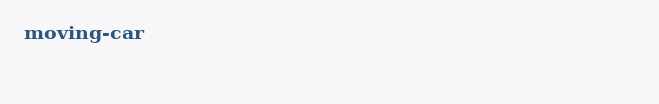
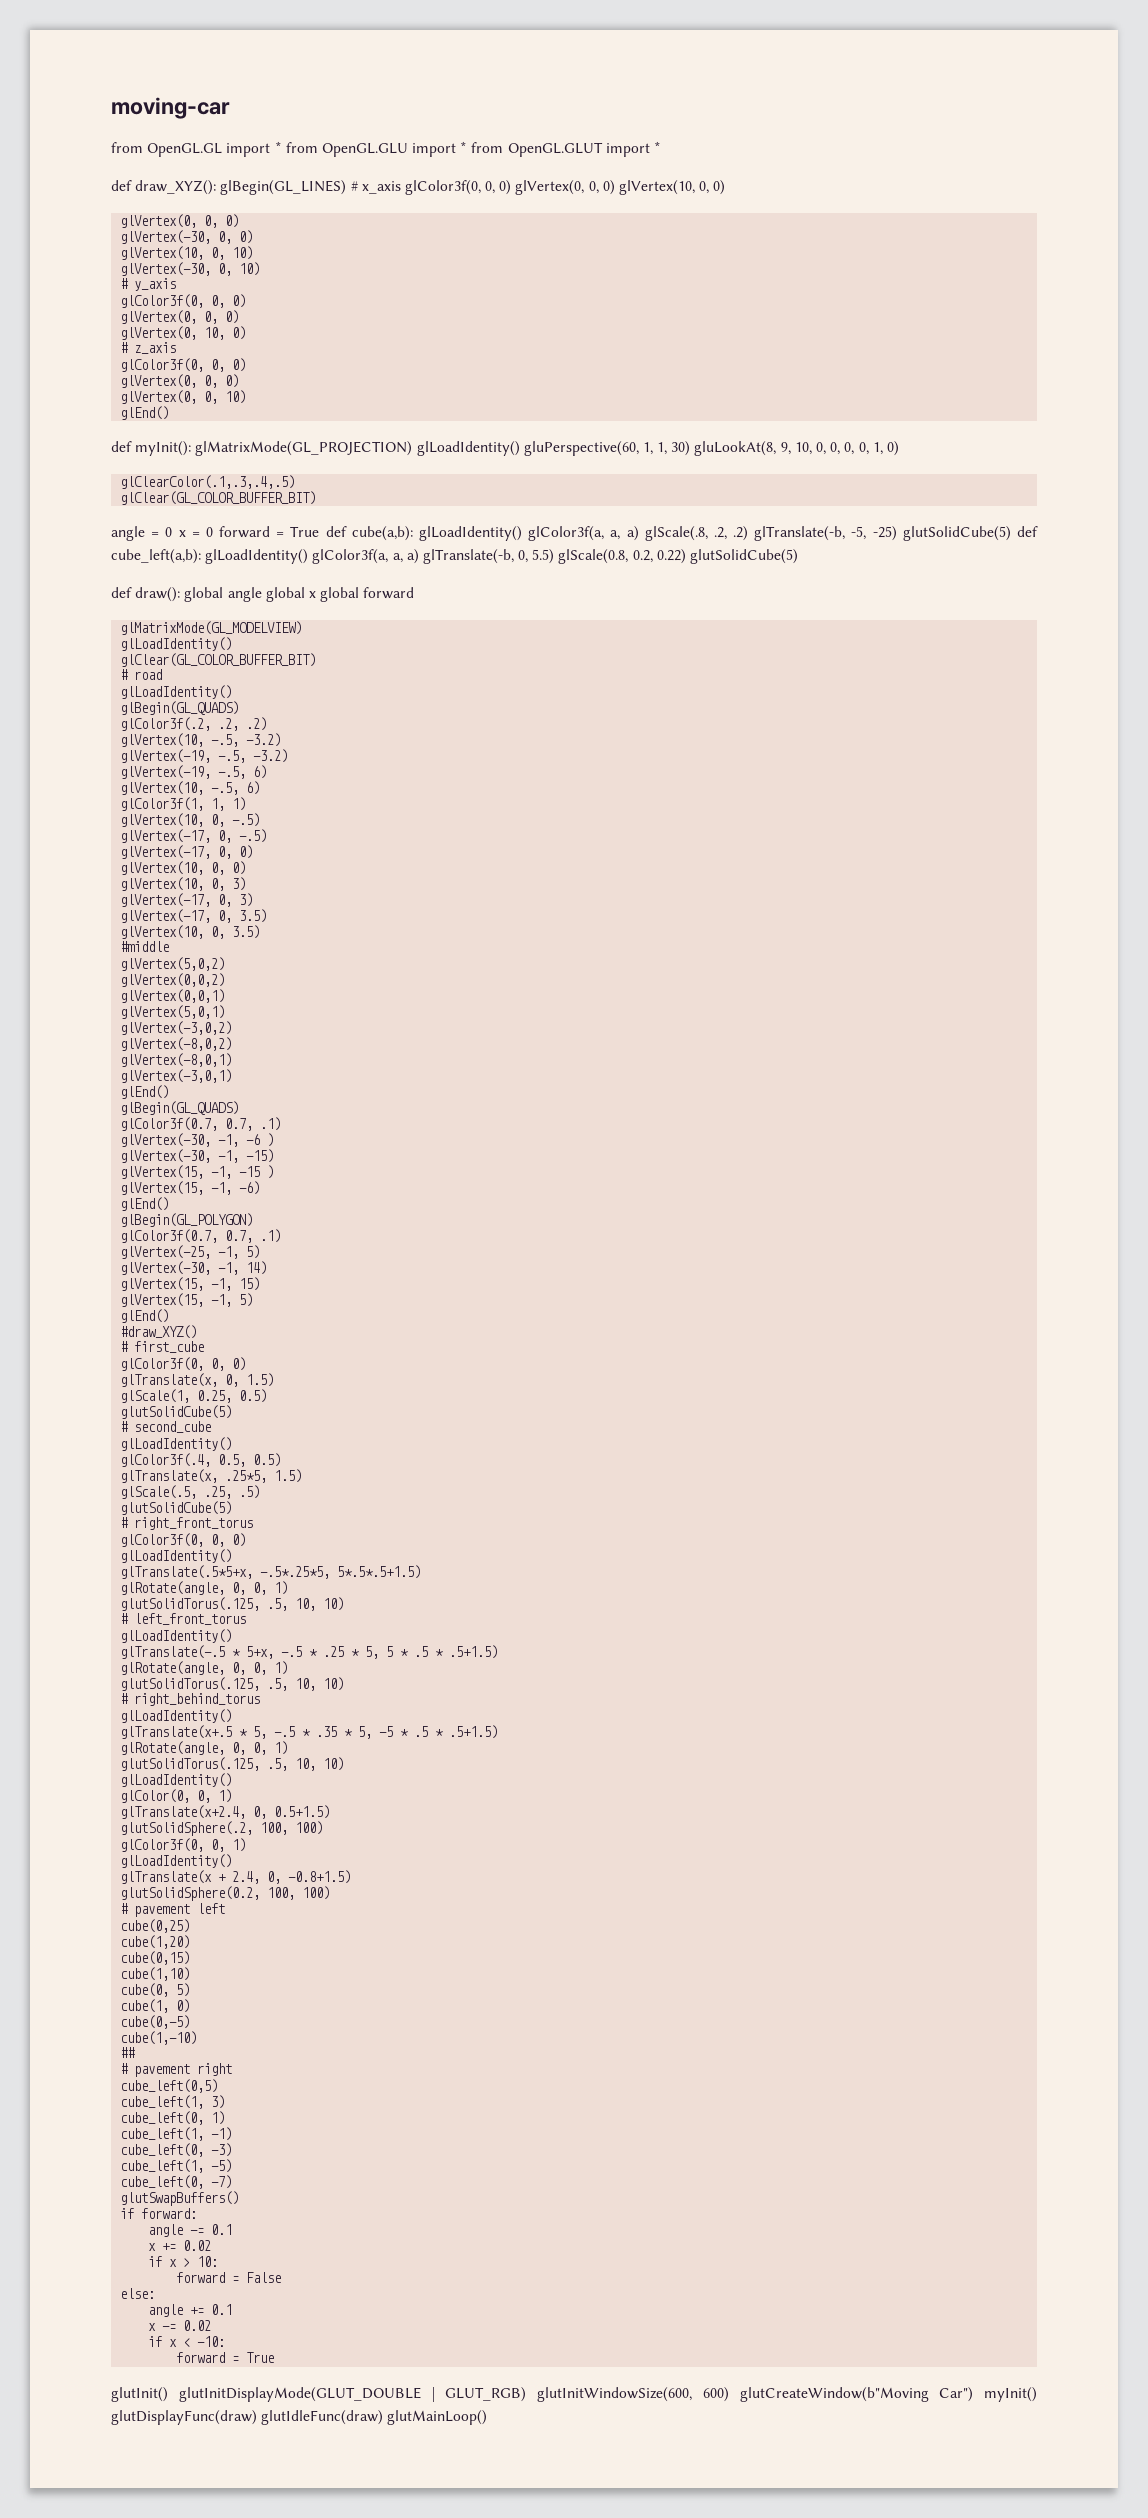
+ from OpenGL.GL import * from OpenGL.GLU import * from OpenGL.GLUT import *
+ def draw_XYZ(): glBegin(GL_LINES) # x_axis glColor3f(0, 0, 0) glVertex(0, 0, 0) glVertex(10, 0, 0)
+ glVertex(0, 0, 0)
+ glVertex(-30, 0, 0)
+ glVertex(10, 0, 10)
+ glVertex(-30, 0, 10)
+ # y_axis
+ glColor3f(0, 0, 0)
+ glVertex(0, 0, 0)
+ glVertex(0, 10, 0)
+ # z_axis
+ glColor3f(0, 0, 0)
+ glVertex(0, 0, 0)
+ glVertex(0, 0, 10)
+ glEnd()
+ def myInit(): glMatrixMode(GL_PROJECTION) glLoadIdentity() gluPerspective(60, 1, 1, 30) gluLookAt(8, 9, 10, 0, 0, 0, 0, 1, 0)
+ glClearColor(.1,.3,.4,.5)
+ glClear(GL_COLOR_BUFFER_BIT)
+ angle = 0 x = 0 forward = True def cube(a,b): glLoadIdentity() glColor3f(a, a, a) glScale(.8, .2, .2) glTranslate(-b, -5, -25) glutSolidCube(5) def cube_left(a,b): glLoadIdentity() glColor3f(a, a, a) glTranslate(-b, 0, 5.5) glScale(0.8, 0.2, 0.22) glutSolidCube(5)
+ def draw(): global angle global x global forward
+ glMatrixMode(GL_MODELVIEW)
+ glLoadIdentity()
+ glClear(GL_COLOR_BUFFER_BIT)
+ # road
+ glLoadIdentity()
+ glBegin(GL_QUADS)
+ glColor3f(.2, .2, .2)
+ glVertex(10, -.5, -3.2)
+ glVertex(-19, -.5, -3.2)
+ glVertex(-19, -.5, 6)
+ glVertex(10, -.5, 6)
+ glColor3f(1, 1, 1)
+ glVertex(10, 0, -.5)
+ glVertex(-17, 0, -.5)
+ glVertex(-17, 0, 0)
+ glVertex(10, 0, 0)
+ glVertex(10, 0, 3)
+ glVertex(-17, 0, 3)
+ glVertex(-17, 0, 3.5)
+ glVertex(10, 0, 3.5)
+ #middle
+ glVertex(5,0,2)
+ glVertex(0,0,2)
+ glVertex(0,0,1)
+ glVertex(5,0,1)
+ glVertex(-3,0,2)
+ glVertex(-8,0,2)
+ glVertex(-8,0,1)
+ glVertex(-3,0,1)
+ glEnd()
+ glBegin(GL_QUADS)
+ glColor3f(0.7, 0.7, .1)
+ glVertex(-30, -1, -6 )
+ glVertex(-30, -1, -15)
+ glVertex(15, -1, -15 )
+ glVertex(15, -1, -6)
+ glEnd()
+ glBegin(GL_POLYGON)
+ glColor3f(0.7, 0.7, .1)
+ glVertex(-25, -1, 5)
+ glVertex(-30, -1, 14)
+ glVertex(15, -1, 15)
+ glVertex(15, -1, 5)
+ glEnd()
+ #draw_XYZ()
+ # first_cube
+ glColor3f(0, 0, 0)
+ glTranslate(x, 0, 1.5)
+ glScale(1, 0.25, 0.5)
+ glutSolidCube(5)
+ # second_cube
+ glLoadIdentity()
+ glColor3f(.4, 0.5, 0.5)
+ glTranslate(x, .25*5, 1.5)
+ glScale(.5, .25, .5)
+ glutSolidCube(5)
+ # right_front_torus
+ glColor3f(0, 0, 0)
+ glLoadIdentity()
+ glTranslate(.5*5+x, -.5*.25*5, 5*.5*.5+1.5)
+ glRotate(angle, 0, 0, 1)
+ glutSolidTorus(.125, .5, 10, 10)
+ # left_front_torus
+ glLoadIdentity()
+ glTranslate(-.5 * 5+x, -.5 * .25 * 5, 5 * .5 * .5+1.5)
+ glRotate(angle, 0, 0, 1)
+ glutSolidTorus(.125, .5, 10, 10)
+ # right_behind_torus
+ glLoadIdentity()
+ glTranslate(x+.5 * 5, -.5 * .35 * 5, -5 * .5 * .5+1.5)
+ glRotate(angle, 0, 0, 1)
+ glutSolidTorus(.125, .5, 10, 10)
+ glLoadIdentity()
+ glColor(0, 0, 1)
+ glTranslate(x+2.4, 0, 0.5+1.5)
+ glutSolidSphere(.2, 100, 100)
+ glColor3f(0, 0, 1)
+ glLoadIdentity()
+ glTranslate(x + 2.4, 0, -0.8+1.5)
+ glutSolidSphere(0.2, 100, 100)
+ # pavement left
+ cube(0,25)
+ cube(1,20)
+ cube(0,15)
+ cube(1,10)
+ cube(0, 5)
+ cube(1, 0)
+ cube(0,-5)
+ cube(1,-10)
+ ##
+ # pavement right
+ cube_left(0,5)
+ cube_left(1, 3)
+ cube_left(0, 1)
+ cube_left(1, -1)
+ cube_left(0, -3)
+ cube_left(1, -5)
+ cube_left(0, -7)
+ glutSwapBuffers()
+ if forward:
+ angle -= 0.1
+ x += 0.02
+ if x > 10:
+ forward = False
+ else:
+ angle += 0.1
+ x -= 0.02
+ if x < -10:
+ forward = True
+ glutInit() glutInitDisplayMode(GLUT_DOUBLE | GLUT_RGB) glutInitWindowSize(600, 600) glutCreateWindow(b"Moving Car") myInit() glutDisplayFunc(draw) glutIdleFunc(draw) glutMainLoop()

